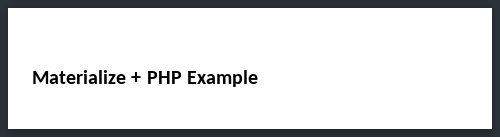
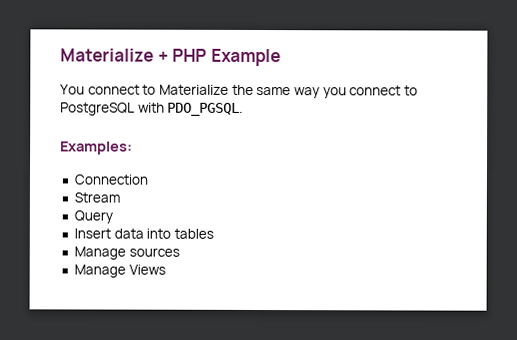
+ You connect to Materialize the same way you connect to PostgreSQL with PDO_PGSQL.
+ Examples:
+ Connection
+ Stream
+ Query
+ Insert data into tables
+ Manage sources
+ Manage Views

